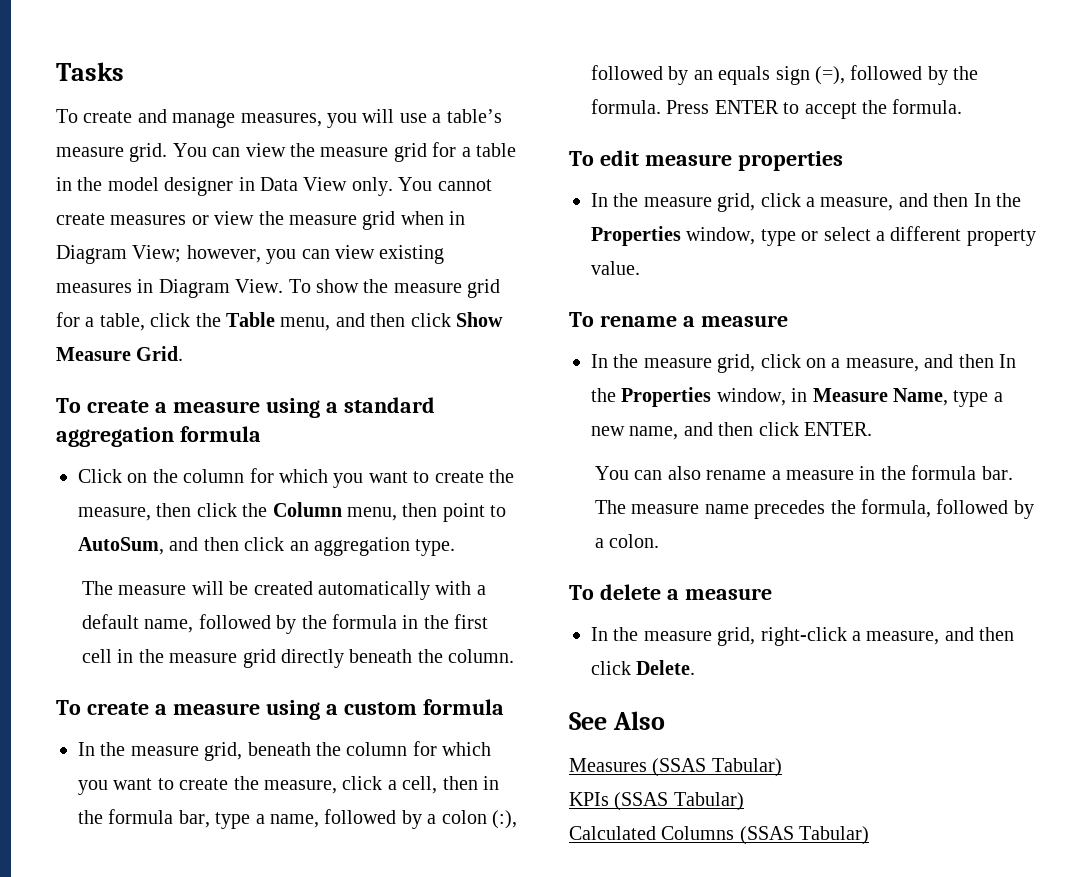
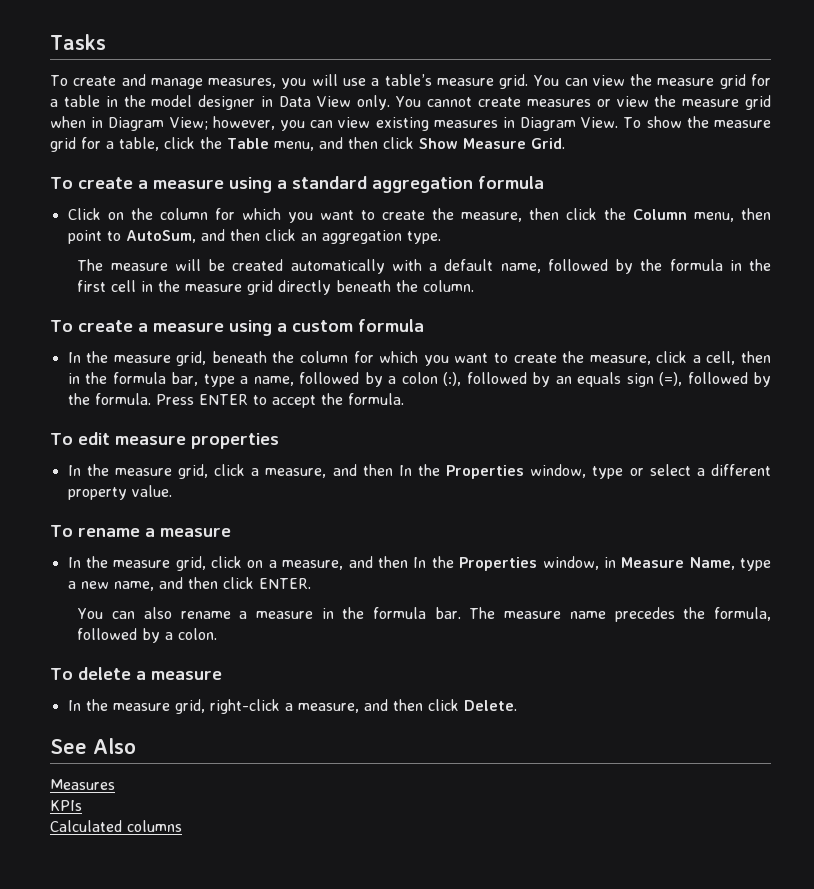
- Measures (SSAS Tabular)
+ Measures
- KPIs (SSAS Tabular)
+ KPIs
- Calculated Columns (SSAS Tabular)
+ Calculated columns

